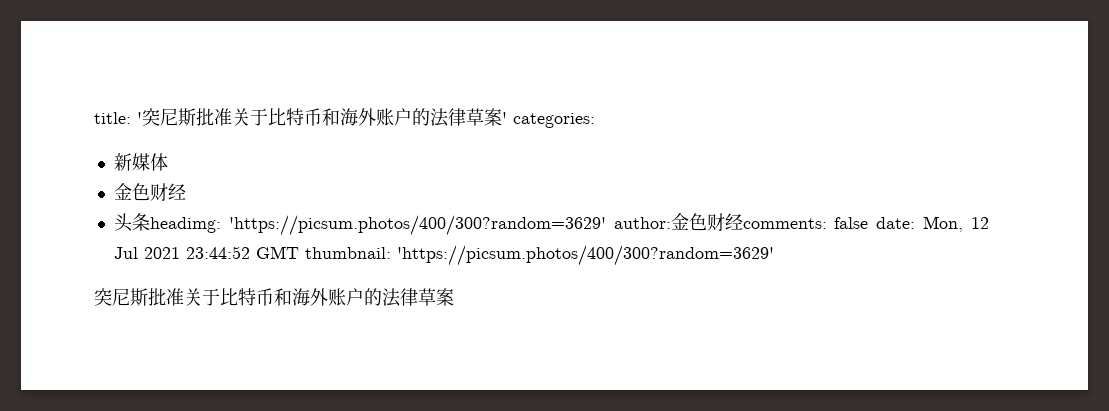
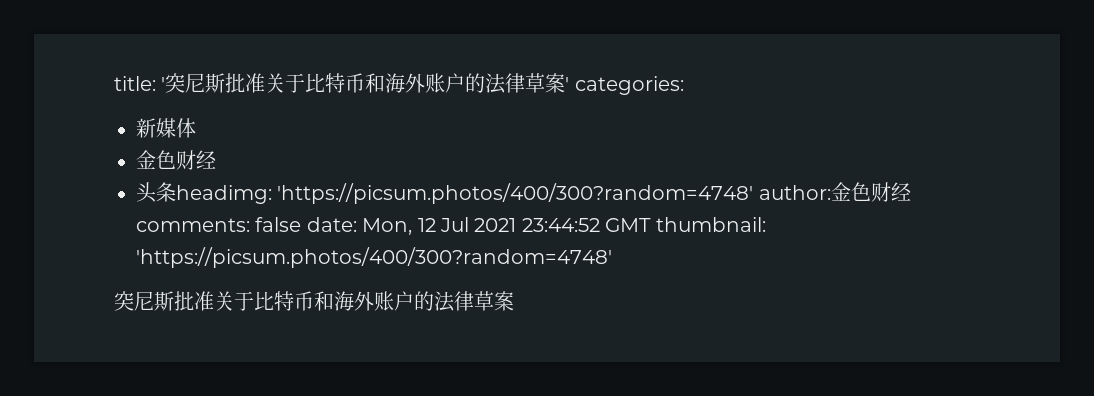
- 头条headimg: 'https://picsum.photos/400/300?random=3629' author:金色财经comments: false date: Mon, 12 Jul 2021 23:44:52 GMT thumbnail: 'https://picsum.photos/400/300?random=3629'
+ 头条headimg: 'https://picsum.photos/400/300?random=4748' author:金色财经comments: false date: Mon, 12 Jul 2021 23:44:52 GMT thumbnail: 'https://picsum.photos/400/300?random=4748'

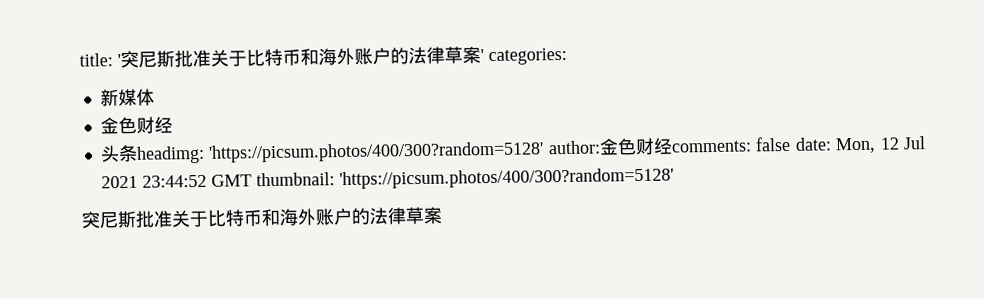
- 头条headimg: 'https://picsum.photos/400/300?random=4748' author:金色财经comments: false date: Mon, 12 Jul 2021 23:44:52 GMT thumbnail: 'https://picsum.photos/400/300?random=4748'
+ 头条headimg: 'https://picsum.photos/400/300?random=5128' author:金色财经comments: false date: Mon, 12 Jul 2021 23:44:52 GMT thumbnail: 'https://picsum.photos/400/300?random=5128'

